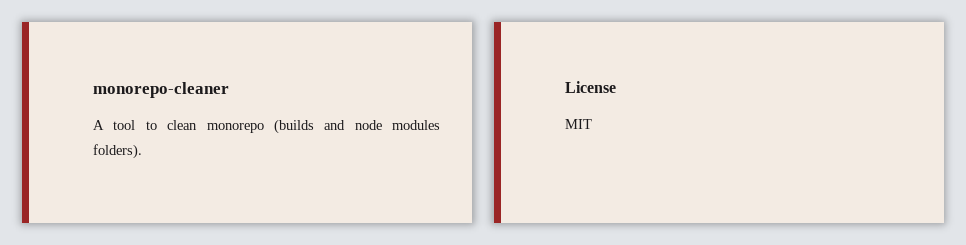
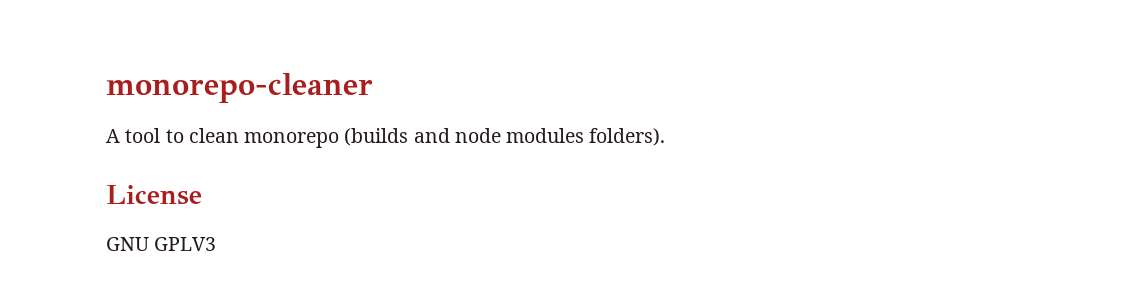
- MIT
+ GNU GPLV3

